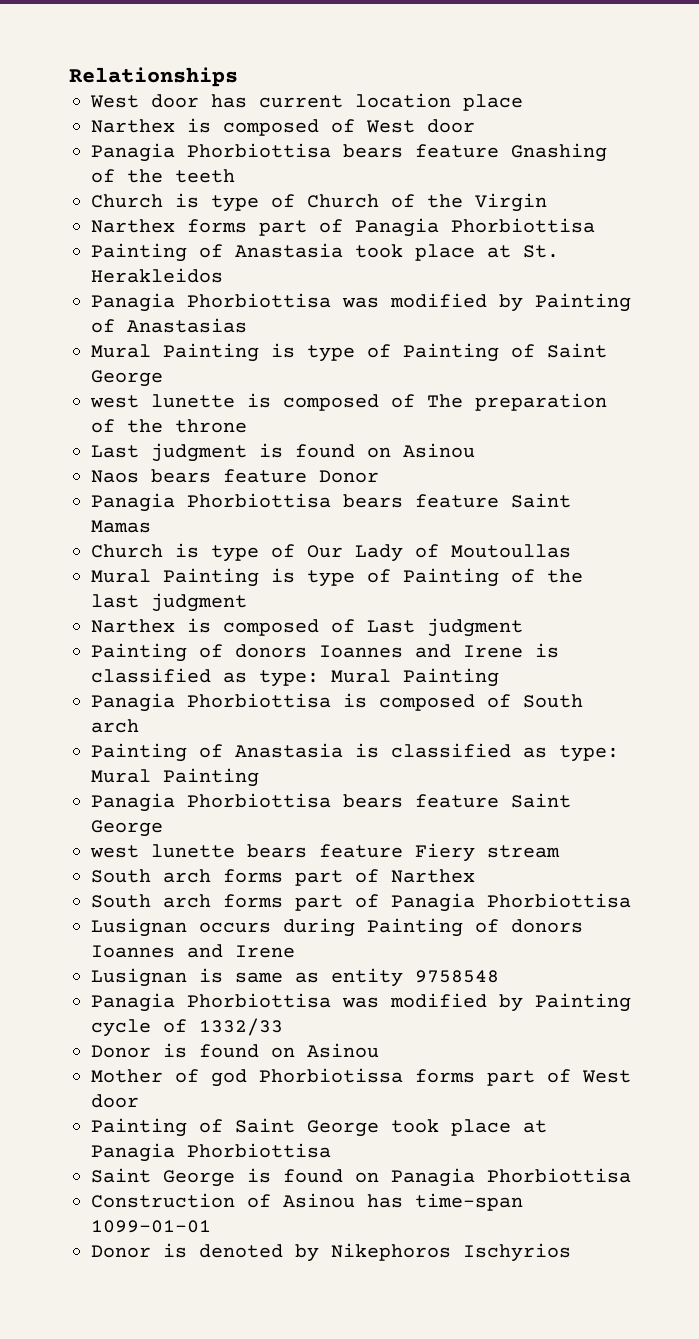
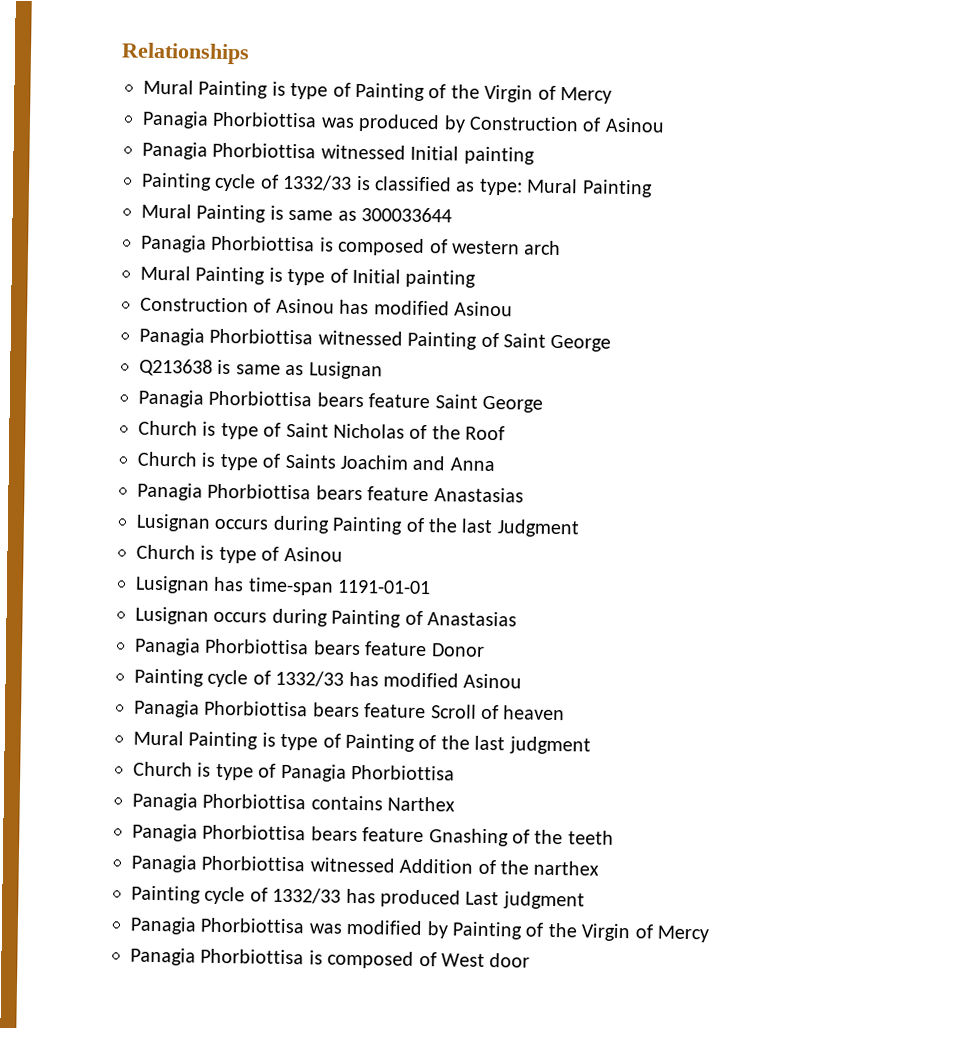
- West door has current location place
- Narthex is composed of West door
- Panagia Phorbiottisa bears feature Gnashing of the teeth
- Church is type of Church of the Virgin
- Narthex forms part of Panagia Phorbiottisa
- Painting of Anastasia took place at St. Herakleidos
- Panagia Phorbiottisa was modified by Painting of Anastasias
- Mural Painting is type of Painting of Saint George
- west lunette is composed of The preparation of the throne
- Last judgment is found on Asinou
- Naos bears feature Donor
- Panagia Phorbiottisa bears feature Saint Mamas
- Church is type of Our Lady of Moutoullas
+ Mural Painting is type of Painting of the Virgin of Mercy
+ Panagia Phorbiottisa was produced by Construction of Asinou
+ Panagia Phorbiottisa witnessed Initial painting
+ Painting cycle of 1332/33 is classified as type: Mural Painting
+ Mural Painting is same as 300033644
+ Panagia Phorbiottisa is composed of western arch
+ Mural Painting is type of Initial painting
+ Construction of Asinou has modified Asinou
+ Panagia Phorbiottisa witnessed Painting of Saint George
+ Q213638 is same as Lusignan
+ Panagia Phorbiottisa bears feature Saint George
+ Church is type of Saint Nicholas of the Roof
+ Church is type of Saints Joachim and Anna
+ Panagia Phorbiottisa bears feature Anastasias
+ Lusignan occurs during Painting of the last Judgment
+ Church is type of Asinou
+ Lusignan has time-span 1191-01-01
+ Lusignan occurs during Painting of Anastasias
+ Panagia Phorbiottisa bears feature Donor
+ Painting cycle of 1332/33 has modified Asinou
+ Panagia Phorbiottisa bears feature Scroll of heaven
- Narthex is composed of Last judgment
- Painting of donors Ioannes and Irene is classified as type: Mural Painting
- Panagia Phorbiottisa is composed of South arch
- Painting of Anastasia is classified as type: Mural Painting
- Panagia Phorbiottisa bears feature Saint George
- west lunette bears feature Fiery stream
- South arch forms part of Narthex
- South arch forms part of Panagia Phorbiottisa
- Lusignan occurs during Painting of donors Ioannes and Irene
- Lusignan is same as entity 9758548
- Panagia Phorbiottisa was modified by Painting cycle of 1332/33
- Donor is found on Asinou
- Mother of god Phorbiotissa forms part of West door
- Painting of Saint George took place at Panagia Phorbiottisa
- Saint George is found on Panagia Phorbiottisa
- Construction of Asinou has time-span 1099-01-01
- Donor is denoted by Nikephoros Ischyrios
+ Church is type of Panagia Phorbiottisa
+ Panagia Phorbiottisa contains Narthex
+ Panagia Phorbiottisa bears feature Gnashing of the teeth
+ Panagia Phorbiottisa witnessed Addition of the narthex
+ Painting cycle of 1332/33 has produced Last judgment
+ Panagia Phorbiottisa was modified by Painting of the Virgin of Mercy
+ Panagia Phorbiottisa is composed of West door

